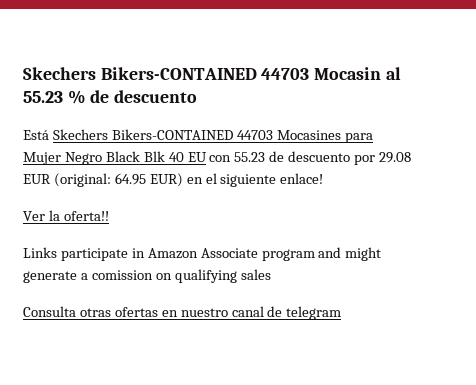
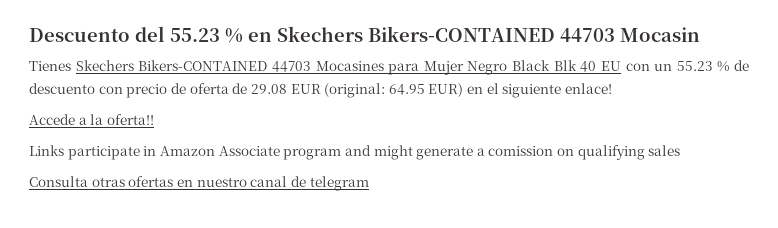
- Skechers Bikers-CONTAINED 44703 Mocasin al 55.23 % de descuento
- Está Skechers Bikers-CONTAINED 44703 Mocasines para Mujer Negro Black Blk 40 EU con 55.23 de descuento por 29.08 EUR (original: 64.95 EUR) en el siguiente enlace!
+ Descuento del 55.23 % en Skechers Bikers-CONTAINED 44703 Mocasin
+ Tienes Skechers Bikers-CONTAINED 44703 Mocasines para Mujer Negro Black Blk 40 EU con un 55.23 % de descuento con precio de oferta de 29.08 EUR (original: 64.95 EUR) en el siguiente enlace!
- Ver la oferta!!
+ Accede a la oferta!!

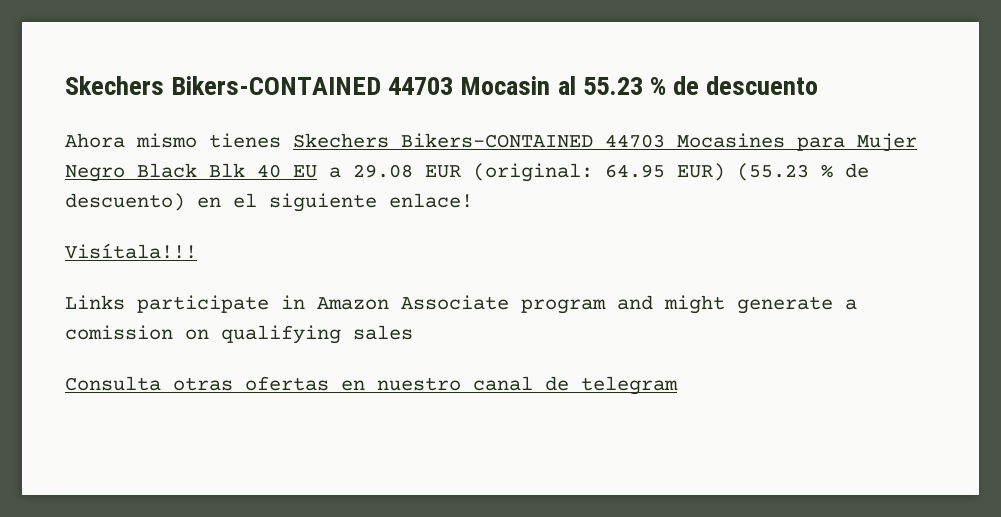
- Descuento del 55.23 % en Skechers Bikers-CONTAINED 44703 Mocasin
- Tienes Skechers Bikers-CONTAINED 44703 Mocasines para Mujer Negro Black Blk 40 EU con un 55.23 % de descuento con precio de oferta de 29.08 EUR (original: 64.95 EUR) en el siguiente enlace!
+ Skechers Bikers-CONTAINED 44703 Mocasin al 55.23 % de descuento
+ Ahora mismo tienes Skechers Bikers-CONTAINED 44703 Mocasines para Mujer Negro Black Blk 40 EU a 29.08 EUR (original: 64.95 EUR) (55.23 % de descuento) en el siguiente enlace!
- Accede a la oferta!!
+ Visítala!!!

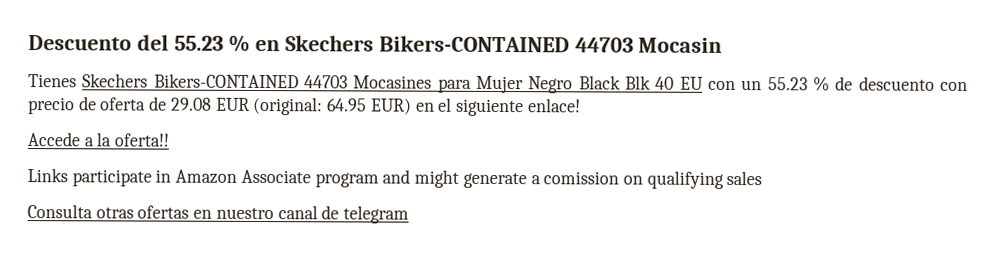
- Skechers Bikers-CONTAINED 44703 Mocasin al 55.23 % de descuento
- Ahora mismo tienes Skechers Bikers-CONTAINED 44703 Mocasines para Mujer Negro Black Blk 40 EU a 29.08 EUR (original: 64.95 EUR) (55.23 % de descuento) en el siguiente enlace!
+ Descuento del 55.23 % en Skechers Bikers-CONTAINED 44703 Mocasin
+ Tienes Skechers Bikers-CONTAINED 44703 Mocasines para Mujer Negro Black Blk 40 EU con un 55.23 % de descuento con precio de oferta de 29.08 EUR (original: 64.95 EUR) en el siguiente enlace!
- Visítala!!!
+ Accede a la oferta!!

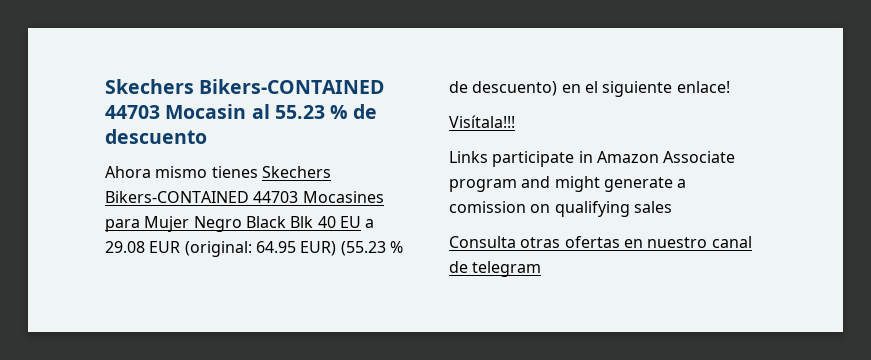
- Descuento del 55.23 % en Skechers Bikers-CONTAINED 44703 Mocasin
- Tienes Skechers Bikers-CONTAINED 44703 Mocasines para Mujer Negro Black Blk 40 EU con un 55.23 % de descuento con precio de oferta de 29.08 EUR (original: 64.95 EUR) en el siguiente enlace!
+ Skechers Bikers-CONTAINED 44703 Mocasin al 55.23 % de descuento
+ Ahora mismo tienes Skechers Bikers-CONTAINED 44703 Mocasines para Mujer Negro Black Blk 40 EU a 29.08 EUR (original: 64.95 EUR) (55.23 % de descuento) en el siguiente enlace!
- Accede a la oferta!!
+ Visítala!!!

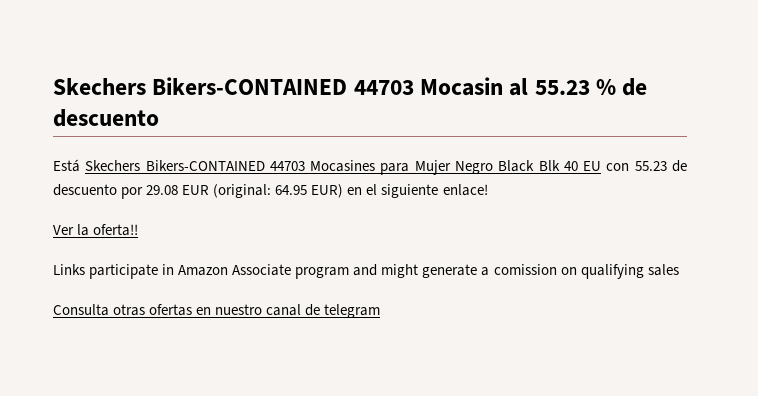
- Ahora mismo tienes Skechers Bikers-CONTAINED 44703 Mocasines para Mujer Negro Black Blk 40 EU a 29.08 EUR (original: 64.95 EUR) (55.23 % de descuento) en el siguiente enlace!
+ Está Skechers Bikers-CONTAINED 44703 Mocasines para Mujer Negro Black Blk 40 EU con 55.23 de descuento por 29.08 EUR (original: 64.95 EUR) en el siguiente enlace!
- Visítala!!!
+ Ver la oferta!!

